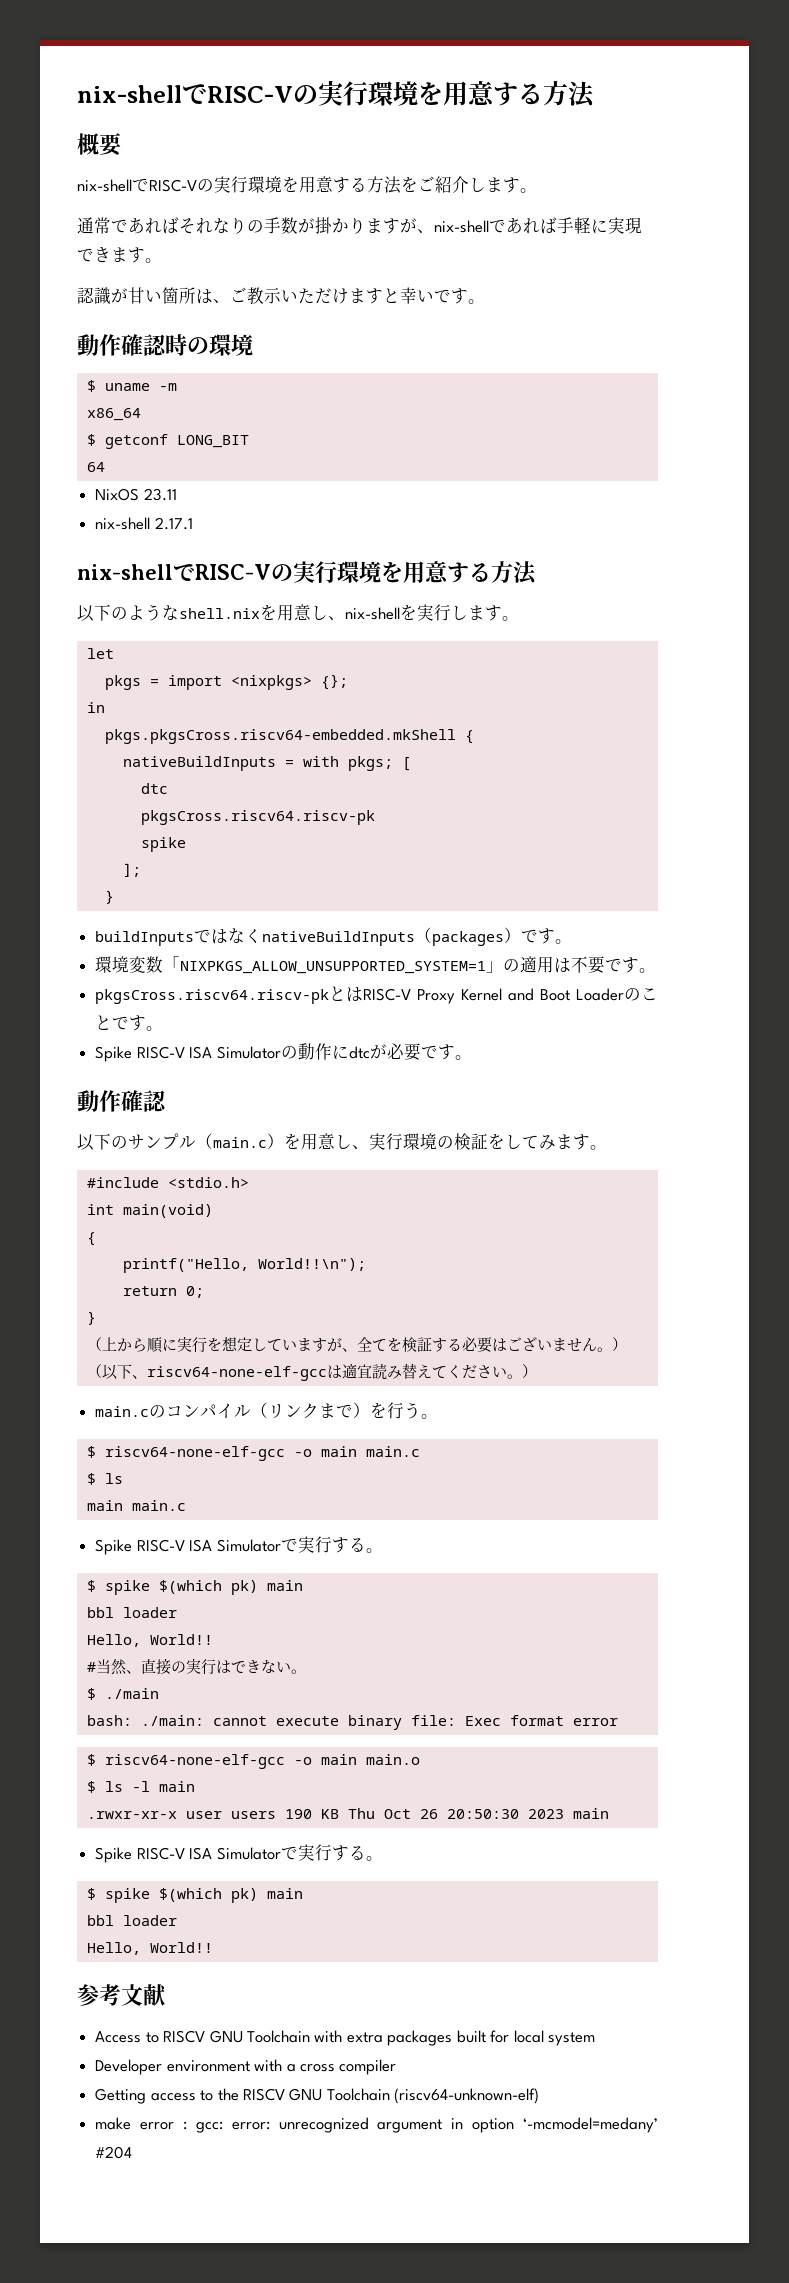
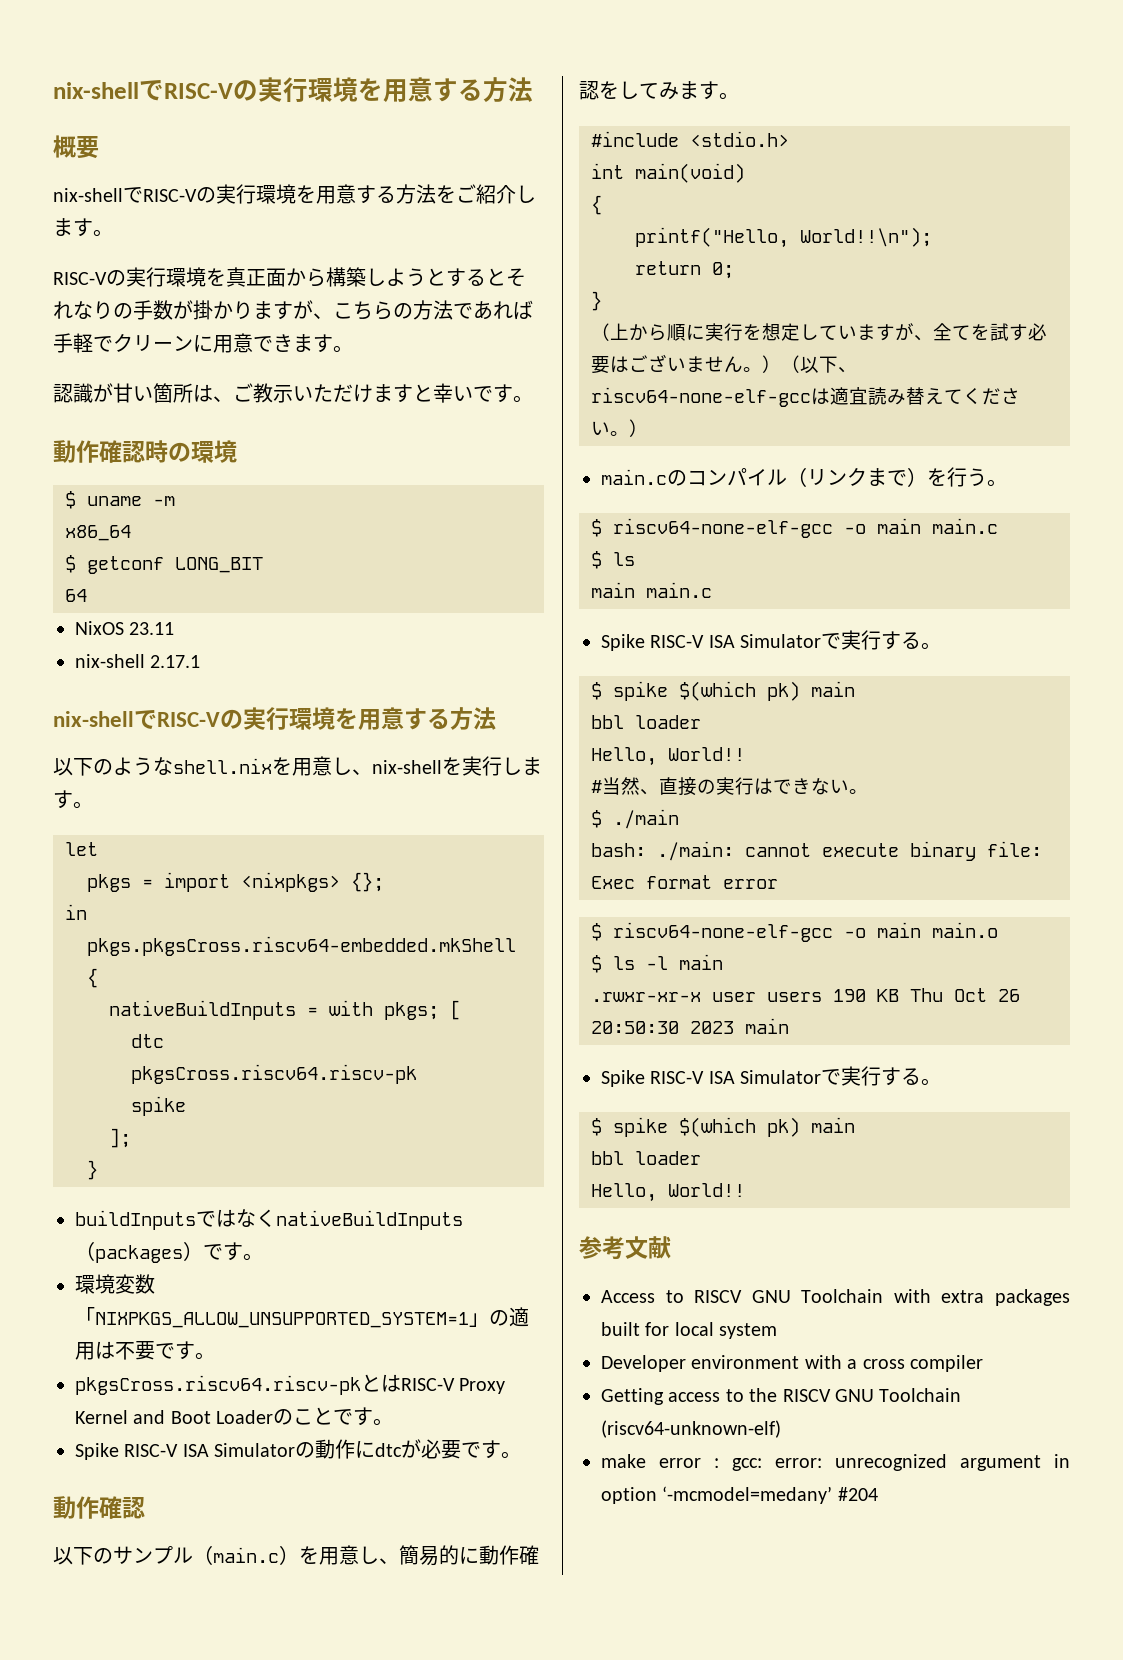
- 通常であればそれなりの手数が掛かりますが、nix-shellであれば手軽に実現できます。
+ RISC-Vの実行環境を真正面から構築しようとするとそれなりの手数が掛かりますが、こちらの方法であれば手軽でクリーンに用意できます。
- 以下のサンプル（main.c）を用意し、実行環境の検証をしてみます。
+ 以下のサンプル（main.c）を用意し、簡易的に動作確認をしてみます。
- （上から順に実行を想定していますが、全てを検証する必要はございません。）（以下、riscv64-none-elf-gccは適宜読み替えてください。）
+ （上から順に実行を想定していますが、全てを試す必要はございません。）（以下、riscv64-none-elf-gccは適宜読み替えてください。）

